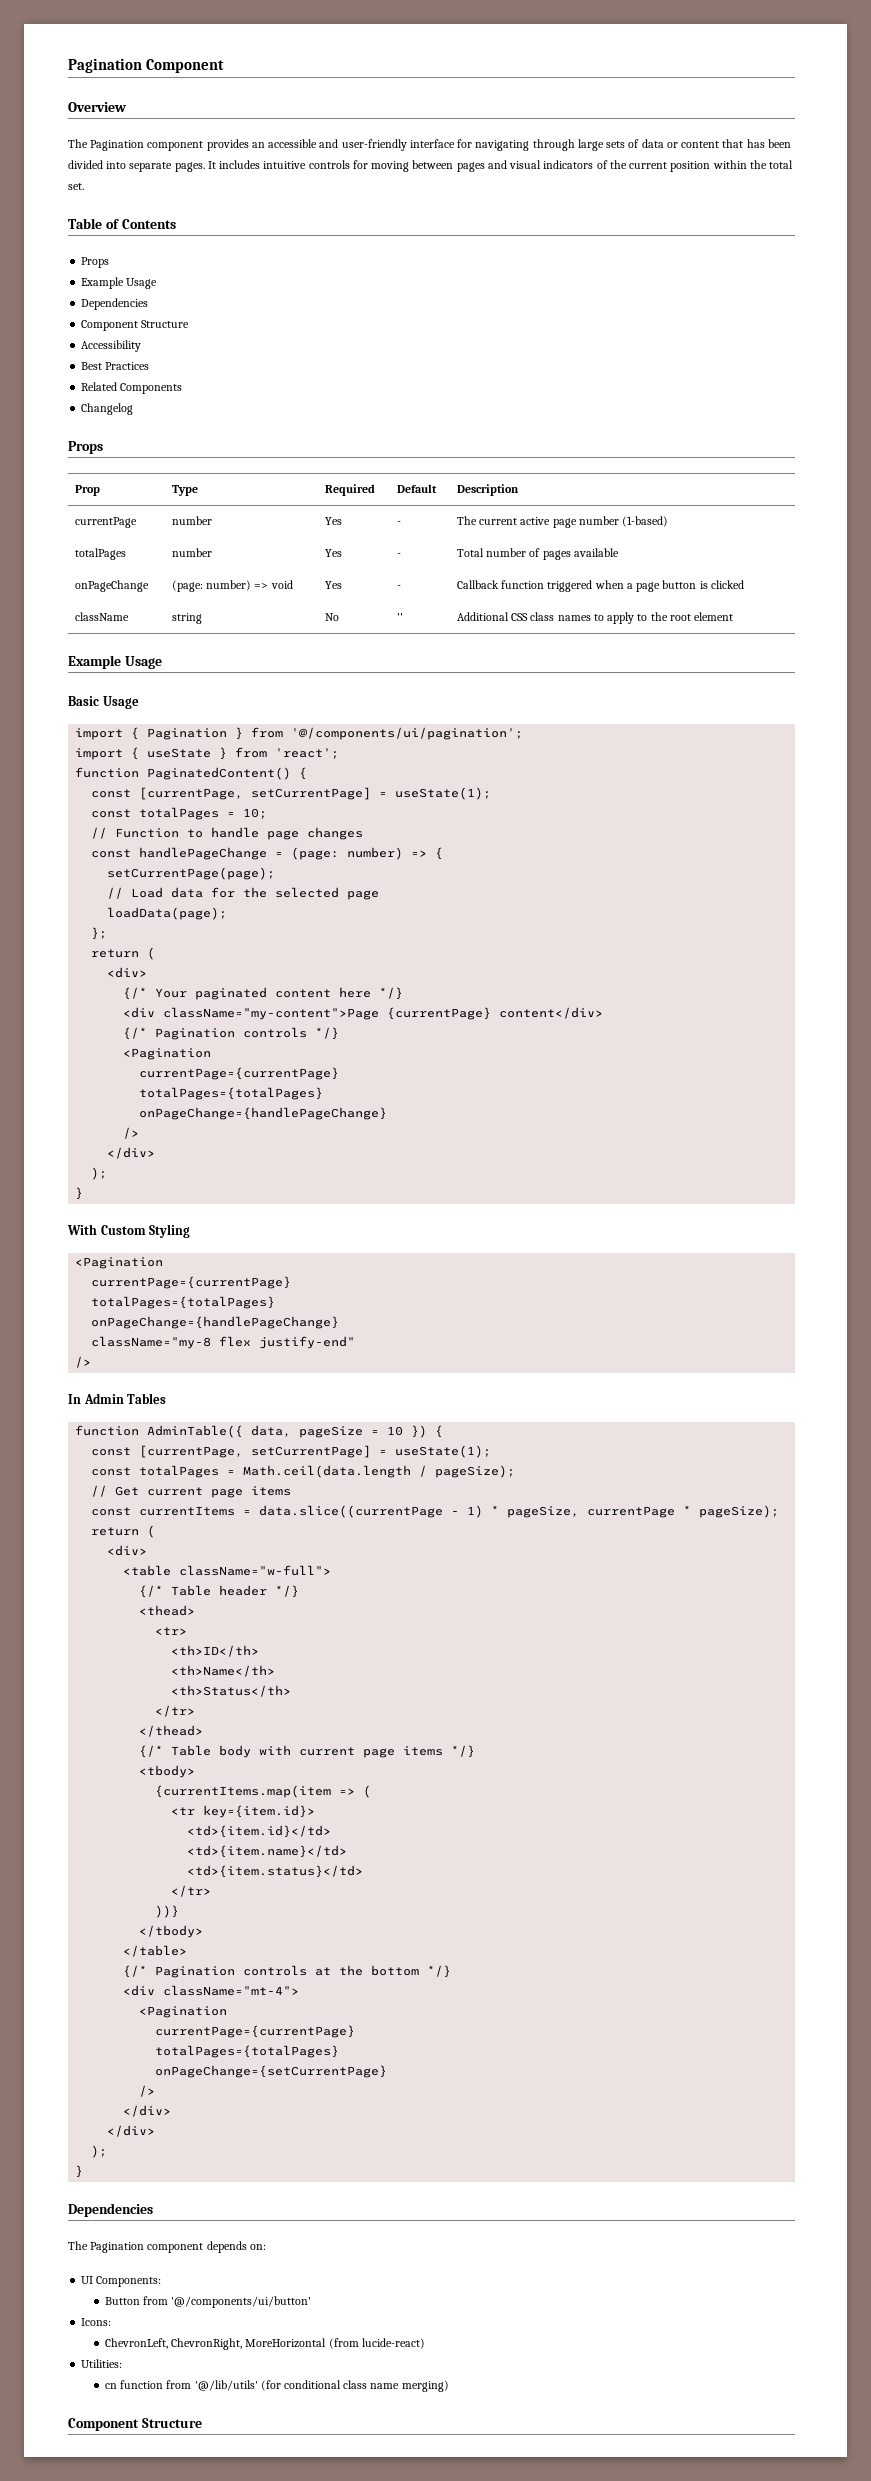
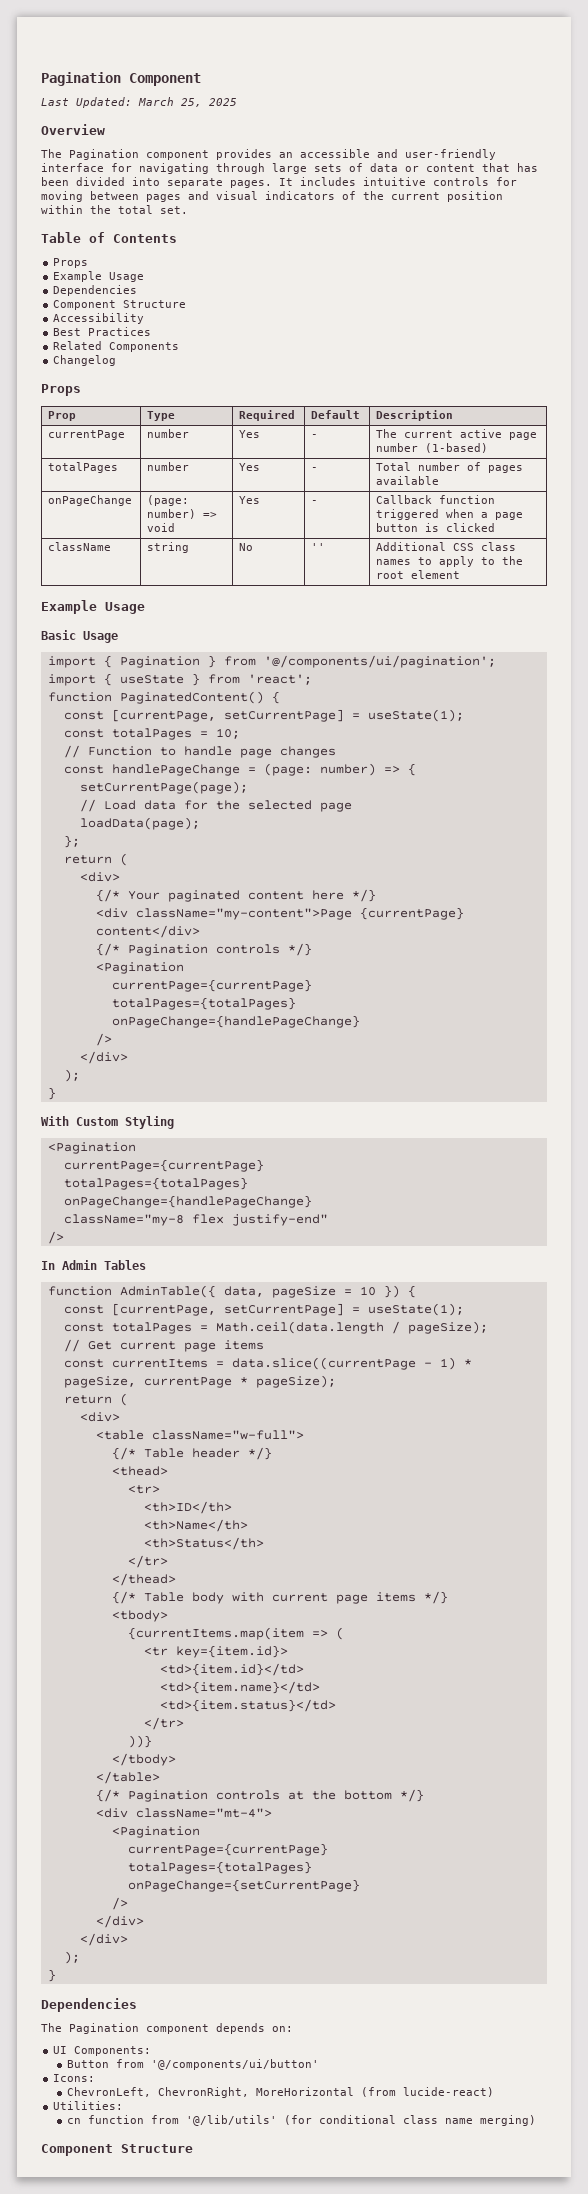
+ Last Updated: March 25, 2025

